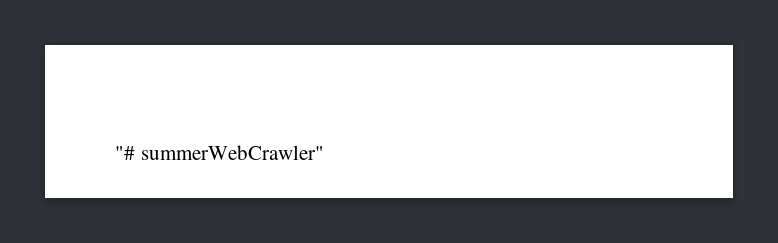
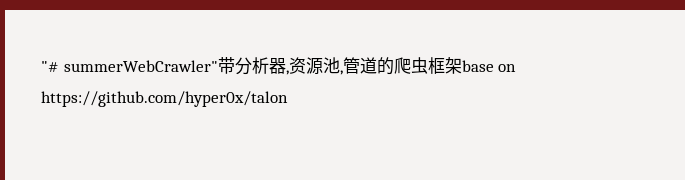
- "# summerWebCrawler"
+ "# summerWebCrawler"带分析器,资源池,管道的爬虫框架base on https://github.com/hyper0x/talon

